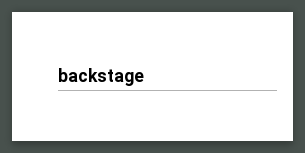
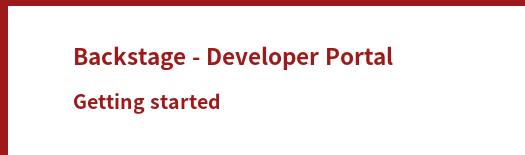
- backstage
+ Backstage - Developer Portal
+ Getting started

